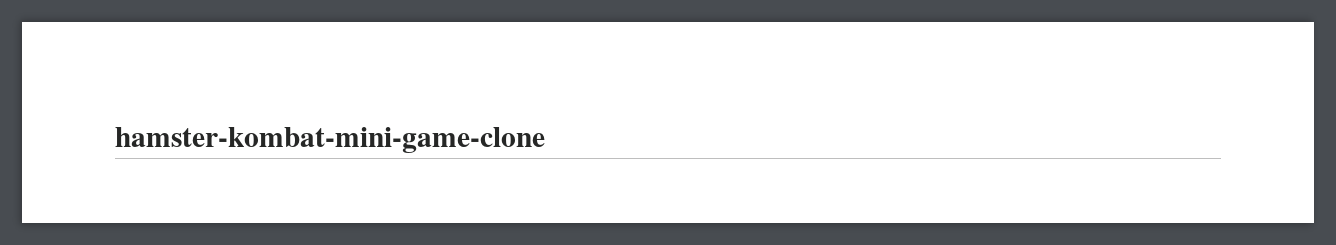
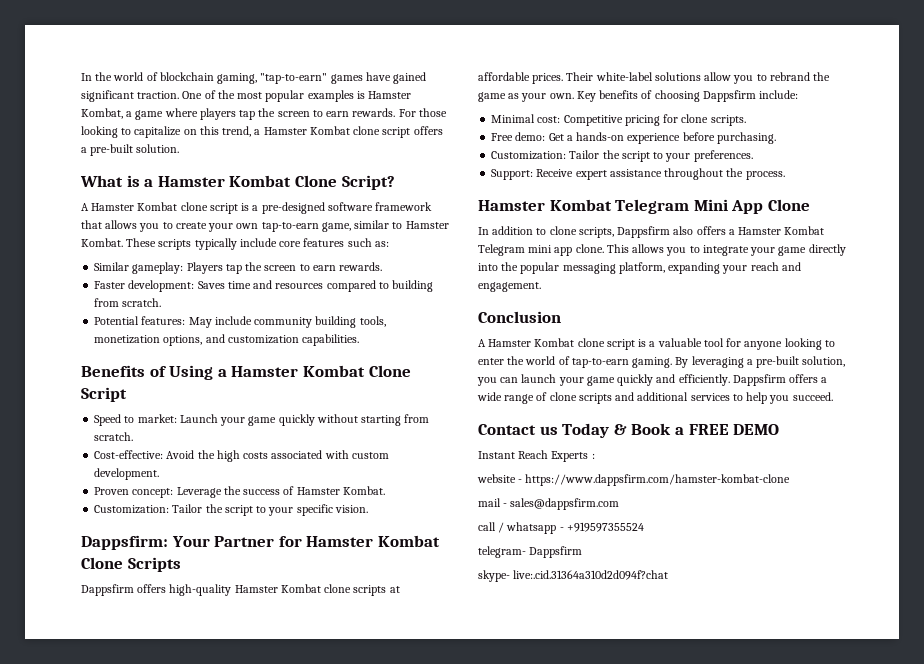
- hamster-kombat-mini-game-clone
+ In the world of blockchain gaming, "tap-to-earn" games have gained significant traction. One of the most popular examples is Hamster Kombat, a game where players tap the screen to earn rewards. For those looking to capitalize on this trend, a Hamster Kombat clone script offers a pre-built solution.
+ What is a Hamster Kombat Clone Script?
+ A Hamster Kombat clone script is a pre-designed software framework that allows you to create your own tap-to-earn game, similar to Hamster Kombat. These scripts typically include core features such as:
+ Similar gameplay: Players tap the screen to earn rewards.
+ Faster development: Saves time and resources compared to building from scratch.
+ Potential features: May include community building tools, monetization options, and customization capabilities.
+ Benefits of Using a Hamster Kombat Clone Script
+ Speed to market: Launch your game quickly without starting from scratch.
+ Cost-effective: Avoid the high costs associated with custom development.
+ Proven concept: Leverage the success of Hamster Kombat.
+ Customization: Tailor the script to your specific vision.
+ Dappsfirm: Your Partner for Hamster Kombat Clone Scripts
+ Dappsfirm offers high-quality Hamster Kombat clone scripts at affordable prices. Their white-label solutions allow you to rebrand the game as your own. Key benefits of choosing Dappsfirm include:
+ Minimal cost: Competitive pricing for clone scripts.
+ Free demo: Get a hands-on experience before purchasing.
+ Customization: Tailor the script to your preferences.
+ Support: Receive expert assistance throughout the process.
+ Hamster Kombat Telegram Mini App Clone
+ In addition to clone scripts, Dappsfirm also offers a Hamster Kombat Telegram mini app clone. This allows you to integrate your game directly into the popular messaging platform, expanding your reach and engagement.
+ Conclusion
+ A Hamster Kombat clone script is a valuable tool for anyone looking to enter the world of tap-to-earn gaming. By leveraging a pre-built solution, you can launch your game quickly and efficiently. Dappsfirm offers a wide range of clone scripts and additional services to help you succeed.
+ Contact us Today & Book a FREE DEMO
+ Instant Reach Experts :
+ website - https://www.dappsfirm.com/hamster-kombat-clone
+ mail - sales@dappsfirm.com
+ call / whatsapp - +919597355524
+ telegram- Dappsfirm
+ skype- live:.cid.31364a310d2d094f?chat

